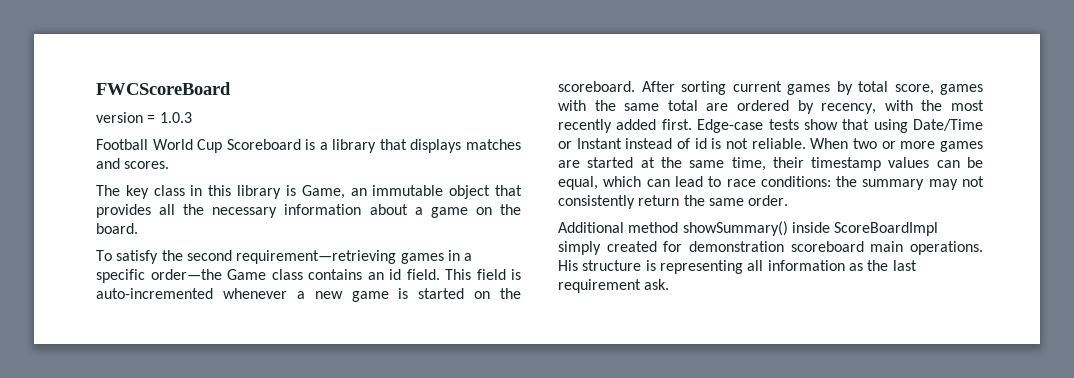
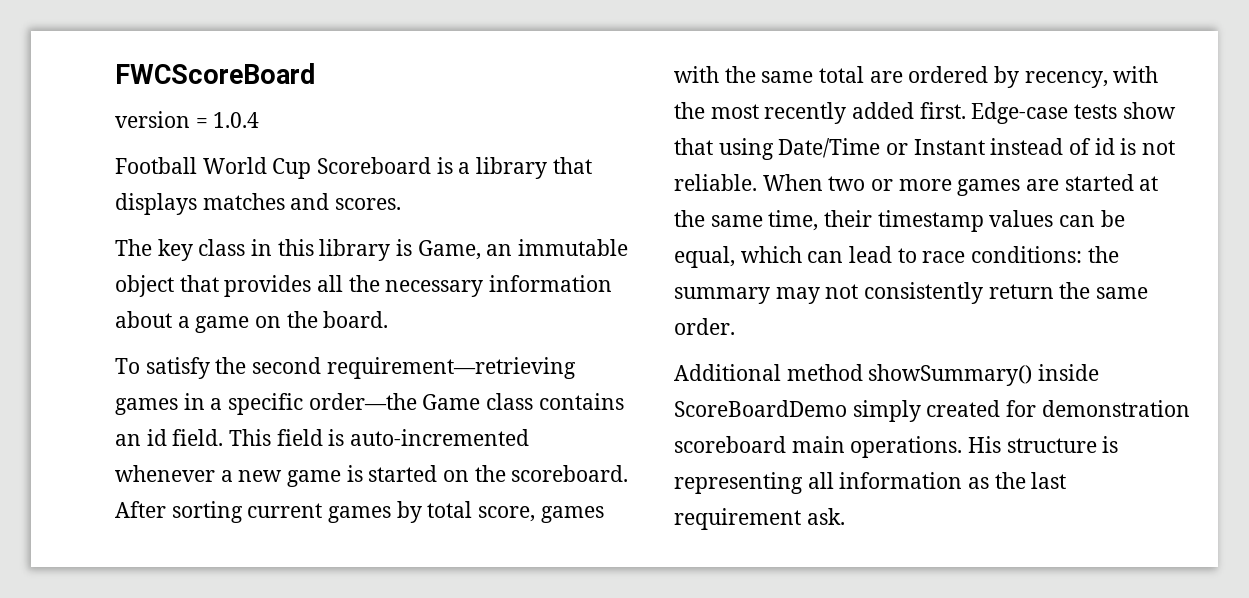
- version = 1.0.3
+ version = 1.0.4
- Additional method showSummary() inside ScoreBoardImpl simply created for demonstration scoreboard main operations.
+ Additional method showSummary() inside ScoreBoardDemo simply created for demonstration scoreboard main operations.

